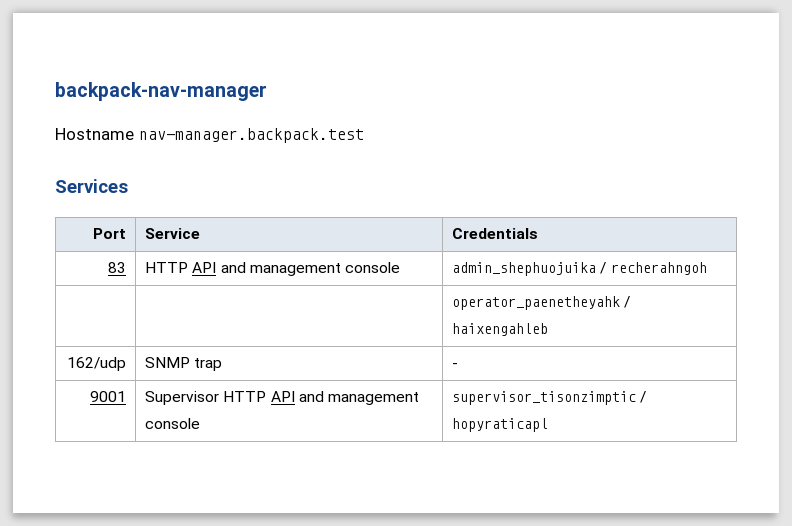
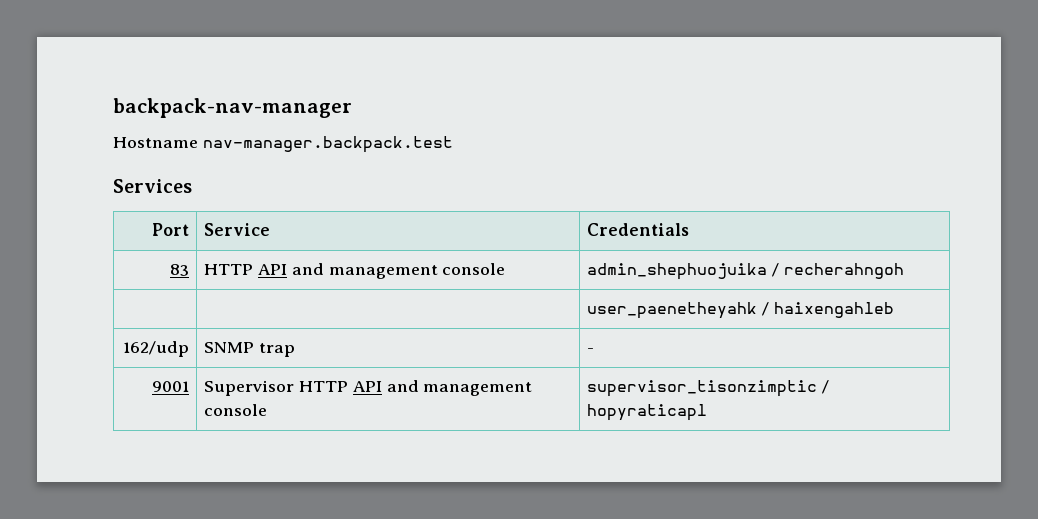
- | | operator_paenetheyahk / haixengahleb
+ | | user_paenetheyahk / haixengahleb

